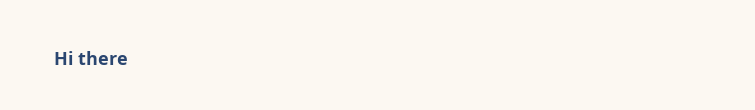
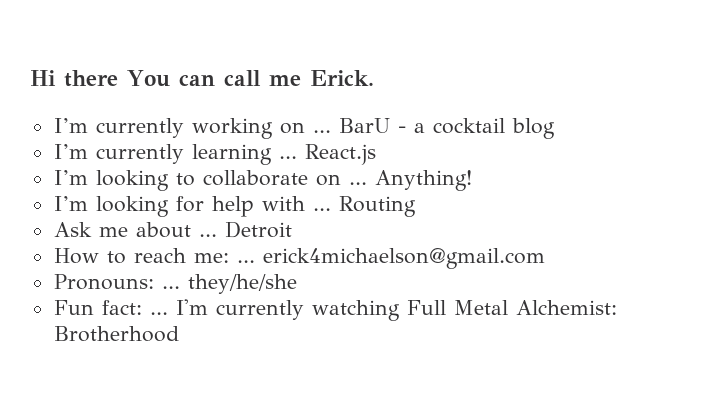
- Hi there
+ Hi there You can call me Erick.
+ I’m currently working on ... BarU - a cocktail blog
+ I’m currently learning ... React.js
+ I’m looking to collaborate on ... Anything!
+ I’m looking for help with ... Routing
+ Ask me about ... Detroit
+ How to reach me: ... erick4michaelson@gmail.com
+ Pronouns: ... they/he/she
+ Fun fact: ... I'm currently watching Full Metal Alchemist: Brotherhood

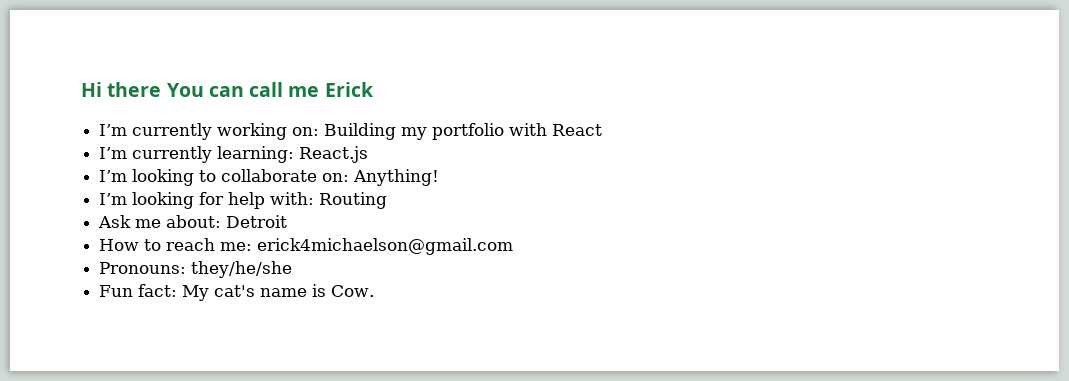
- Hi there You can call me Erick.
+ Hi there You can call me Erick
- I’m currently working on ... BarU - a cocktail blog
- I’m currently learning ... React.js
+ I’m currently working on: Building my portfolio with React
+ I’m currently learning: React.js
- I’m looking to collaborate on ... Anything!
+ I’m looking to collaborate on: Anything!
- I’m looking for help with ... Routing
+ I’m looking for help with: Routing
- Ask me about ... Detroit
+ Ask me about: Detroit
- How to reach me: ... erick4michaelson@gmail.com
+ How to reach me: erick4michaelson@gmail.com
- Pronouns: ... they/he/she
+ Pronouns: they/he/she
- Fun fact: ... I'm currently watching Full Metal Alchemist: Brotherhood
+ Fun fact: My cat's name is Cow.

